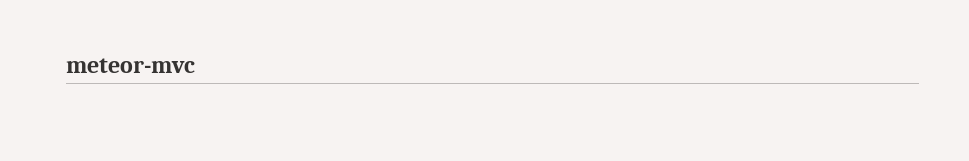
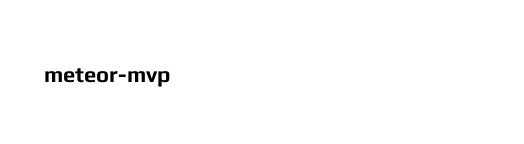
- meteor-mvc
+ meteor-mvp

